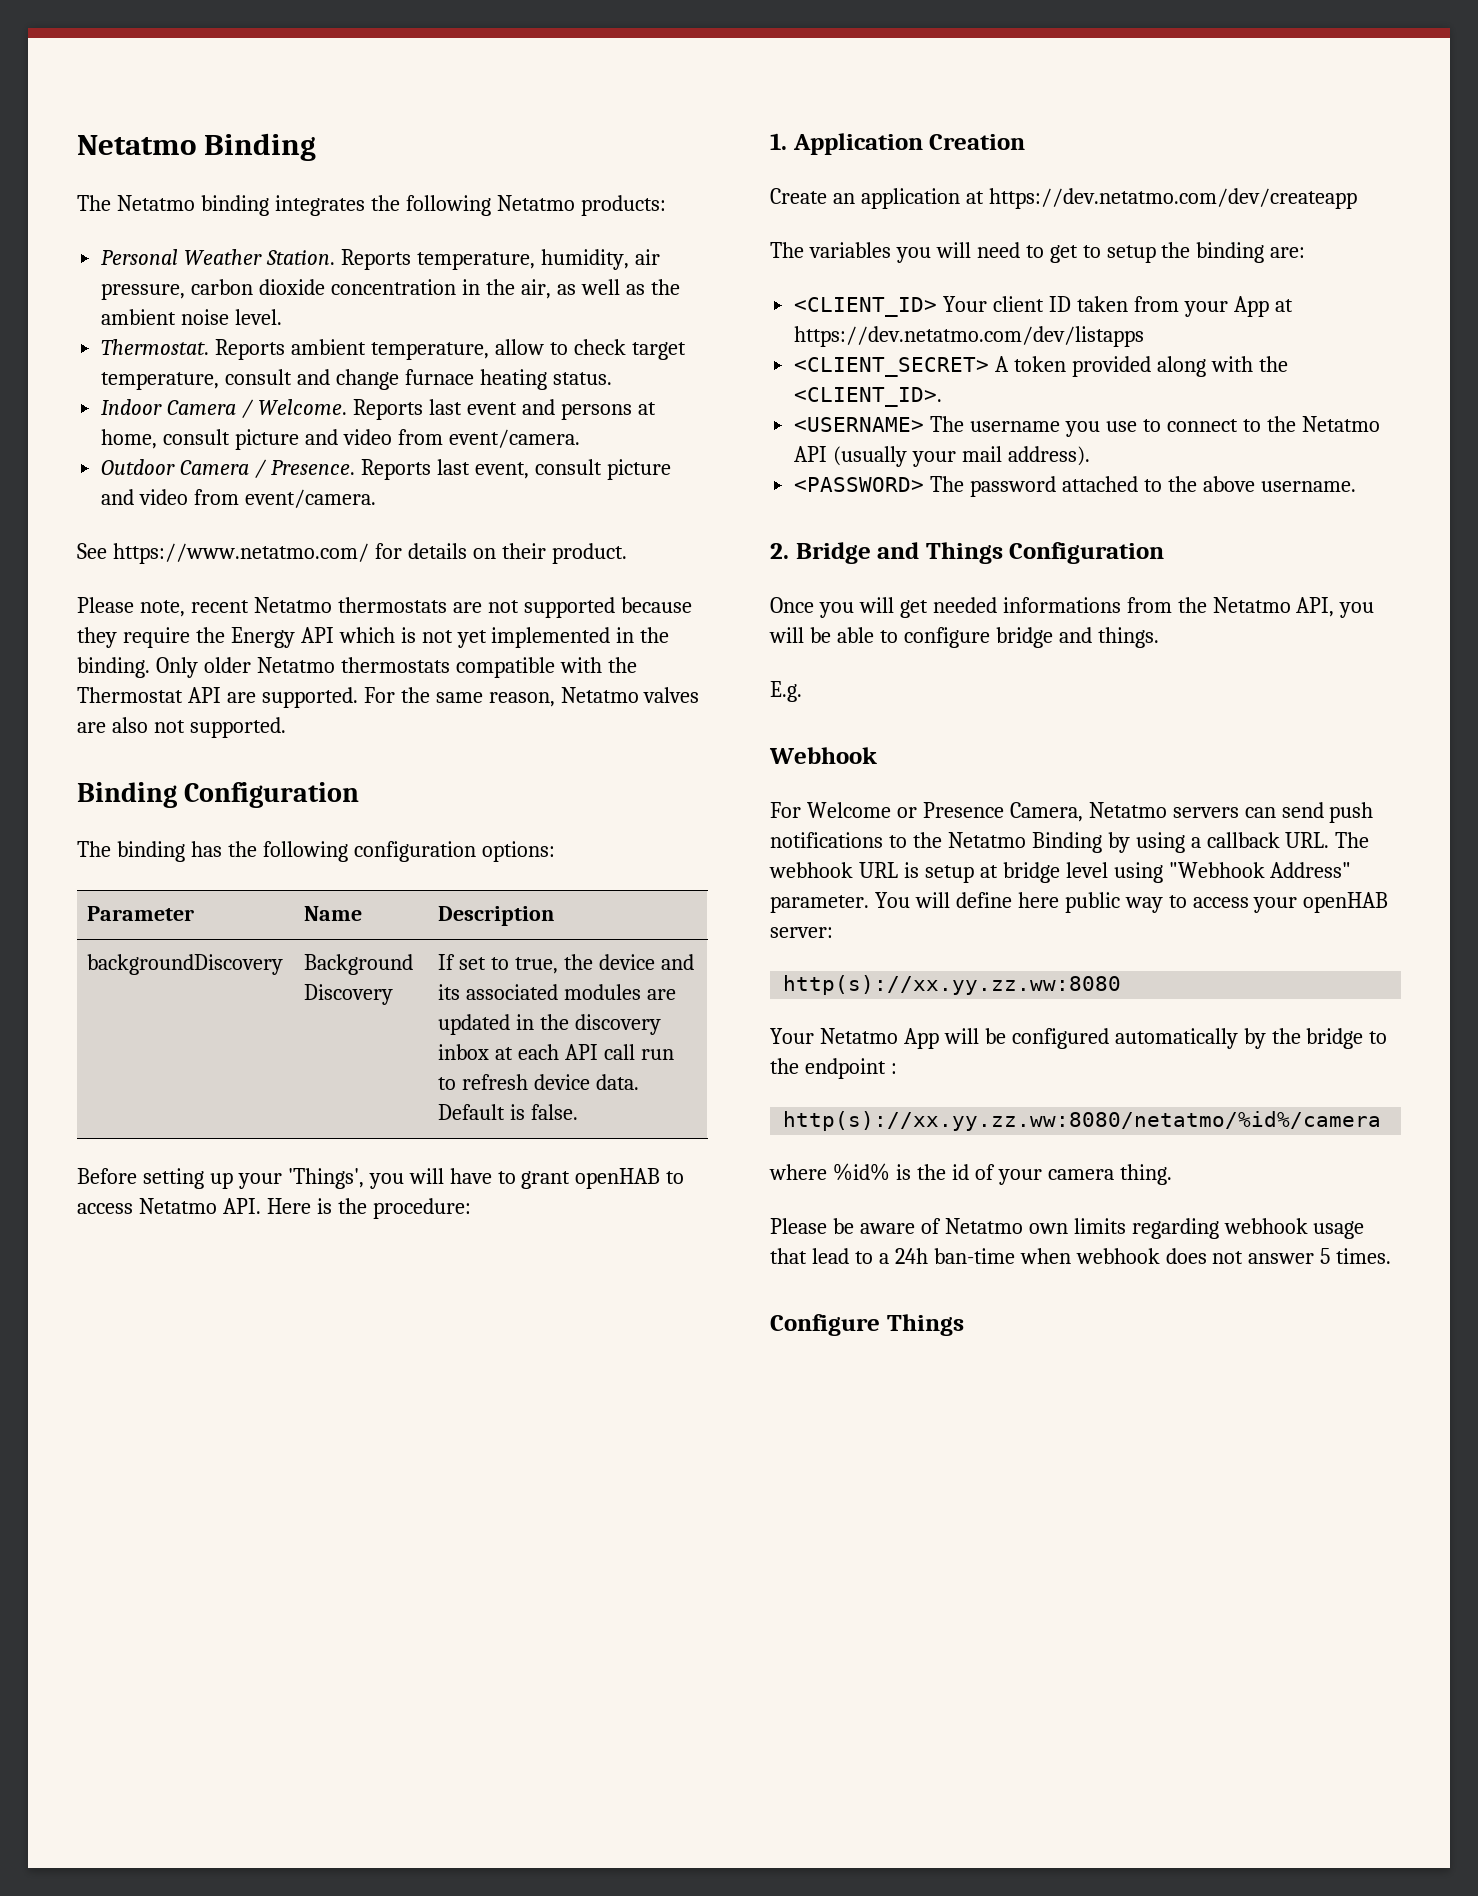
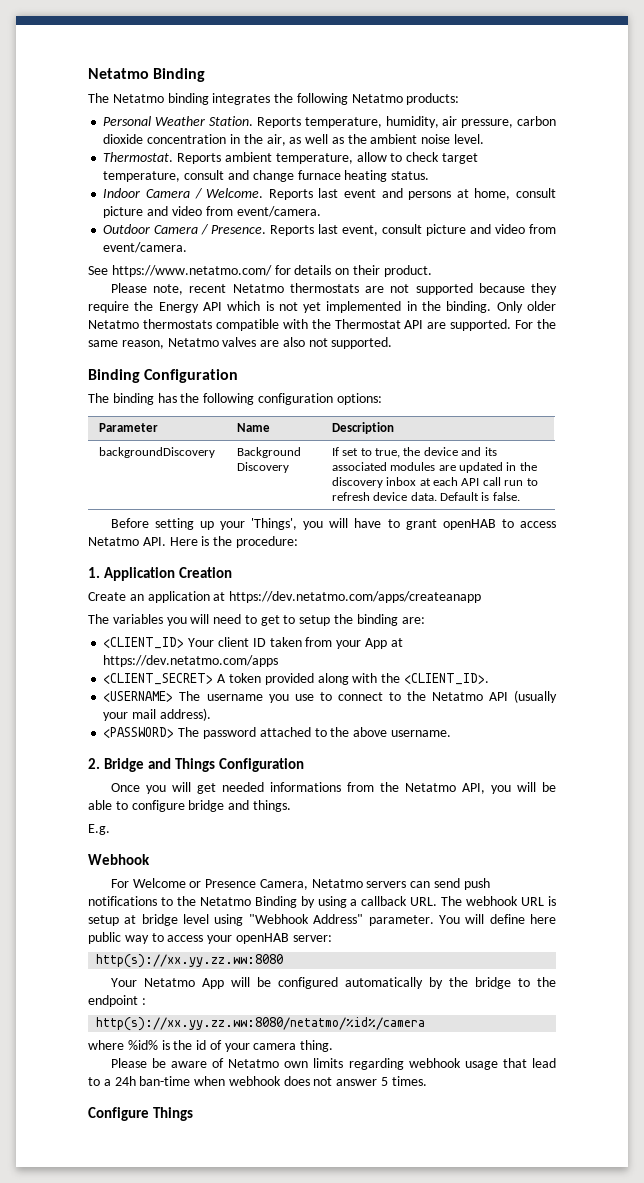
- Create an application at https://dev.netatmo.com/dev/createapp
+ Create an application at https://dev.netatmo.com/apps/createanapp
- <CLIENT_ID> Your client ID taken from your App at https://dev.netatmo.com/dev/listapps
+ <CLIENT_ID> Your client ID taken from your App at https://dev.netatmo.com/apps

